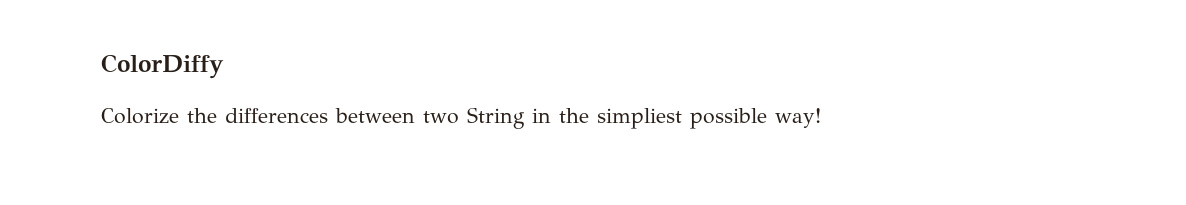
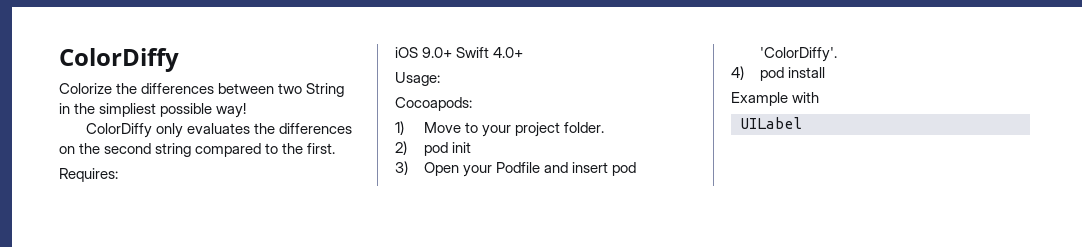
+ ColorDiffy only evaluates the differences on the second string compared to the first.
+ Requires:
+ iOS 9.0+ Swift 4.0+
+ Usage:
+ Cocoapods:
+ 1) Move to your project folder.
+ 2) pod init
+ 3) Open your Podfile and insert pod 'ColorDiffy'.
+ 4) pod install
+ Example with
+ UILabel

